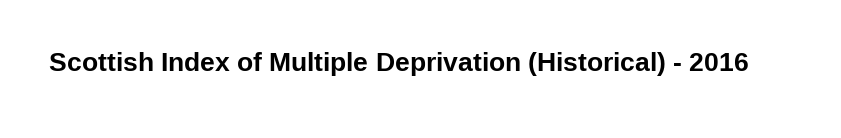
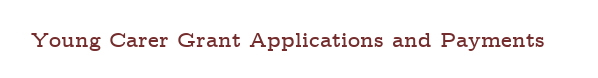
- Scottish Index of Multiple Deprivation (Historical) - 2016
+ Young Carer Grant Applications and Payments

